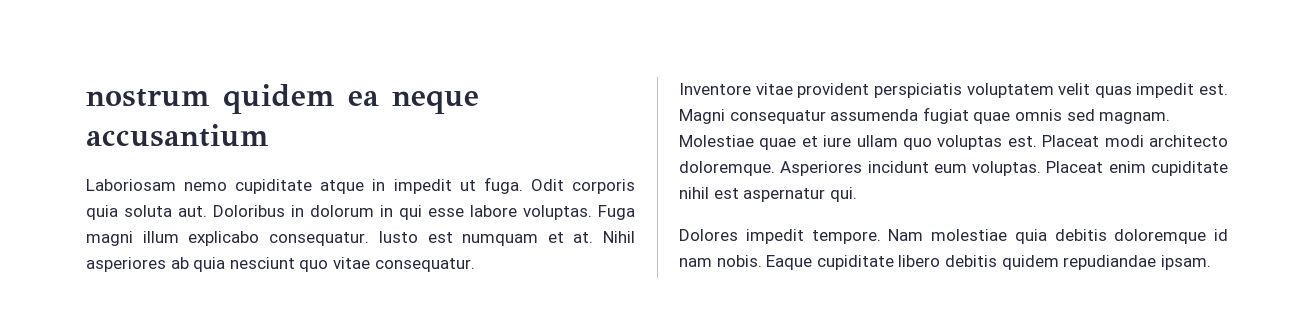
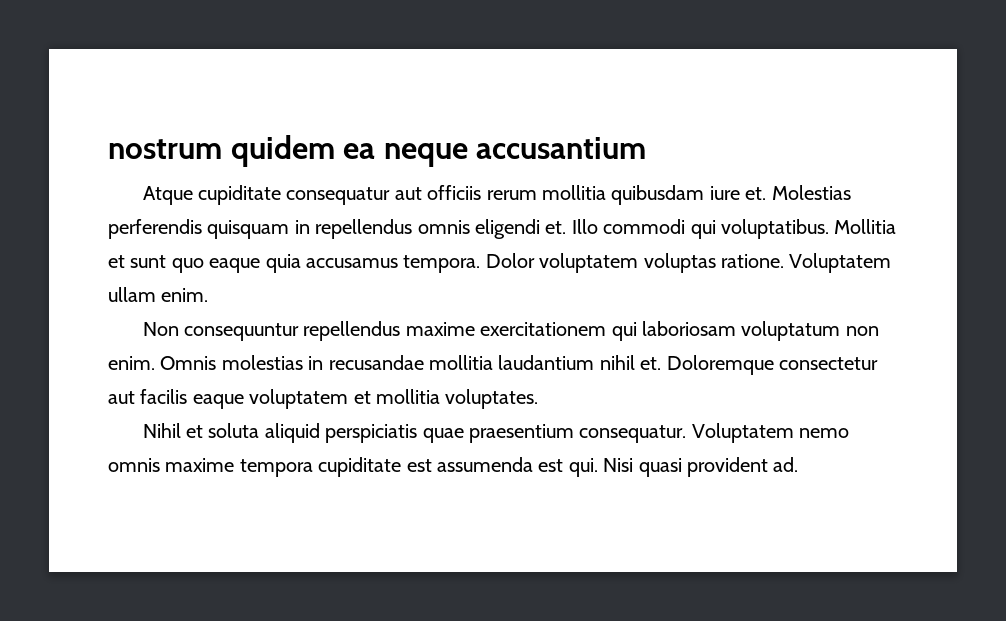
- Laboriosam nemo cupiditate atque in impedit ut fuga. Odit corporis quia soluta aut. Doloribus in dolorum in qui esse labore voluptas. Fuga magni illum explicabo consequatur. Iusto est numquam et at. Nihil asperiores ab quia nesciunt quo vitae consequatur.
- Inventore vitae provident perspiciatis voluptatem velit quas impedit est. Magni consequatur assumenda fugiat quae omnis sed magnam. Molestiae quae et iure ullam quo voluptas est. Placeat modi architecto doloremque. Asperiores incidunt eum voluptas. Placeat enim cupiditate nihil est aspernatur qui.
- Dolores impedit tempore. Nam molestiae quia debitis doloremque id nam nobis. Eaque cupiditate libero debitis quidem repudiandae ipsam.
+ Atque cupiditate consequatur aut officiis rerum mollitia quibusdam iure et. Molestias perferendis quisquam in repellendus omnis eligendi et. Illo commodi qui voluptatibus. Mollitia et sunt quo eaque quia accusamus tempora. Dolor voluptatem voluptas ratione. Voluptatem ullam enim.
+ Non consequuntur repellendus maxime exercitationem qui laboriosam voluptatum non enim. Omnis molestias in recusandae mollitia laudantium nihil et. Doloremque consectetur aut facilis eaque voluptatem et mollitia voluptates.
+ Nihil et soluta aliquid perspiciatis quae praesentium consequatur. Voluptatem nemo omnis maxime tempora cupiditate est assumenda est qui. Nisi quasi provident ad.

